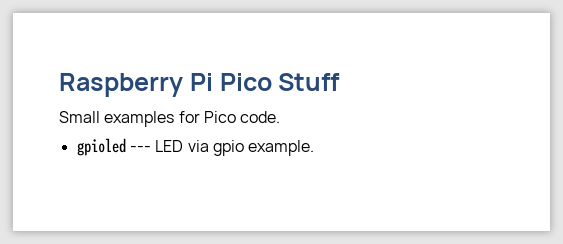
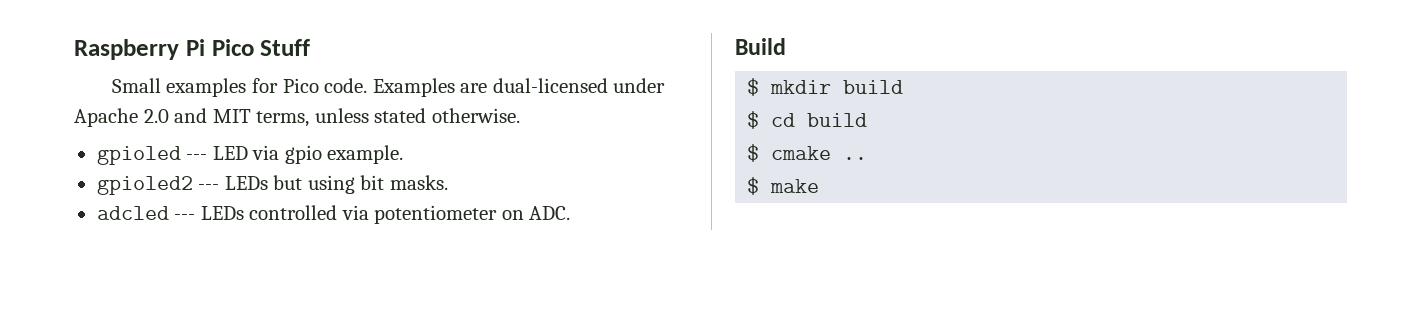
+ Examples are dual-licensed under Apache 2.0 and MIT terms, unless stated otherwise.
+ gpioled2 --- LEDs but using bit masks.
+ adcled --- LEDs controlled via potentiometer on ADC.
+ Build
+ $ mkdir build
+ $ cd build
+ $ cmake ..
+ $ make

